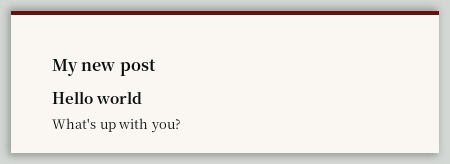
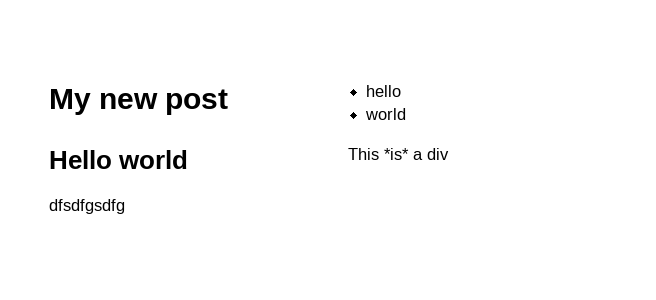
- What's up with you?
+ dfsdfgsdfg
+ hello
+ world
+ This *is* a div

